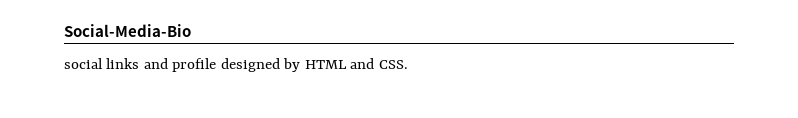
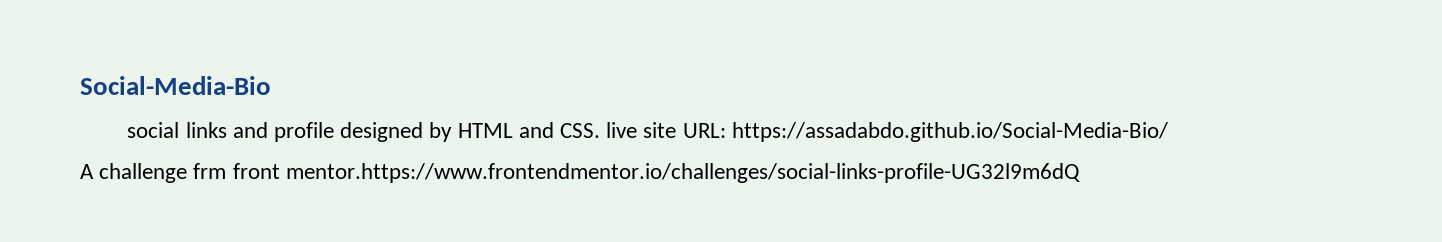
- social links and profile designed by HTML and CSS.
+ social links and profile designed by HTML and CSS. live site URL: https://assadabdo.github.io/Social-Media-Bio/
+ A challenge frm front mentor.https://www.frontendmentor.io/challenges/social-links-profile-UG32l9m6dQ

